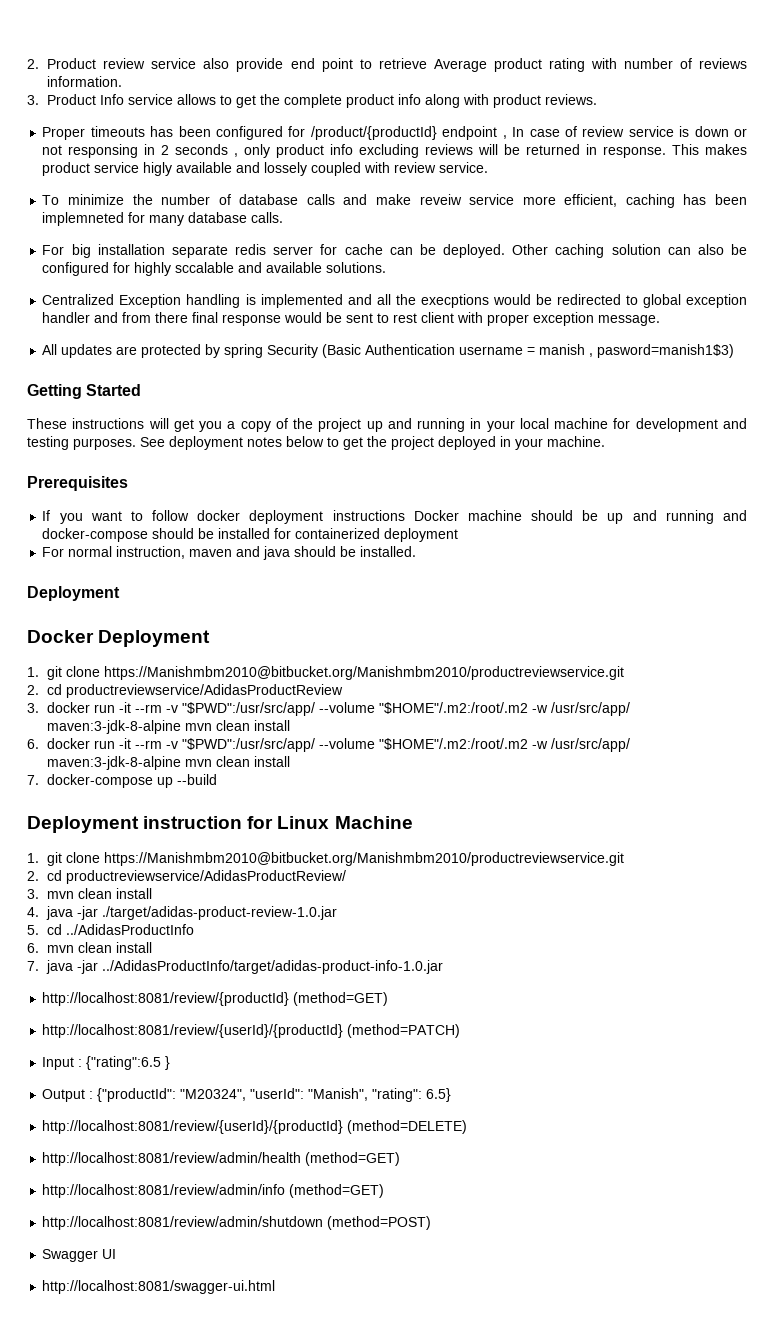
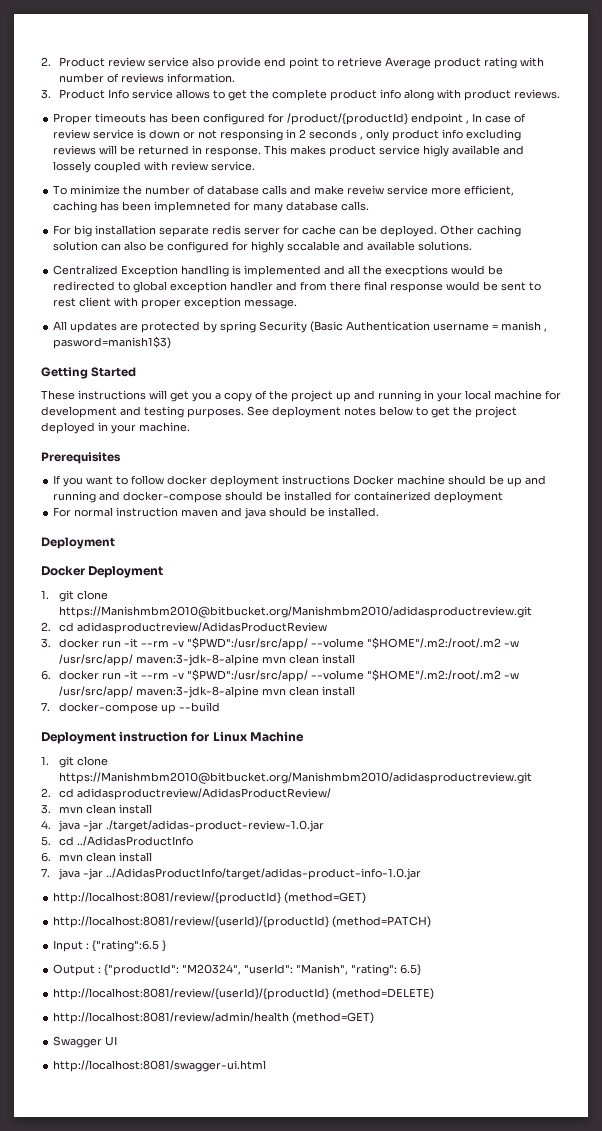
- For normal instruction, maven and java should be installed.
+ For normal instruction maven and java should be installed.
  Docker Deployment
- 1. git clone https://Manishmbm2010@bitbucket.org/Manishmbm2010/productreviewservice.git
- 2. cd productreviewservice/AdidasProductReview
+ 1. git clone https://Manishmbm2010@bitbucket.org/Manishmbm2010/adidasproductreview.git
+ 2. cd adidasproductreview/AdidasProductReview
  Deployment instruction for Linux Machine
- 1. git clone https://Manishmbm2010@bitbucket.org/Manishmbm2010/productreviewservice.git
- 2. cd productreviewservice/AdidasProductReview/
+ 1. git clone https://Manishmbm2010@bitbucket.org/Manishmbm2010/adidasproductreview.git
+ 2. cd adidasproductreview/AdidasProductReview/
- http://localhost:8081/review/admin/info (method=GET)
- http://localhost:8081/review/admin/shutdown (method=POST)

